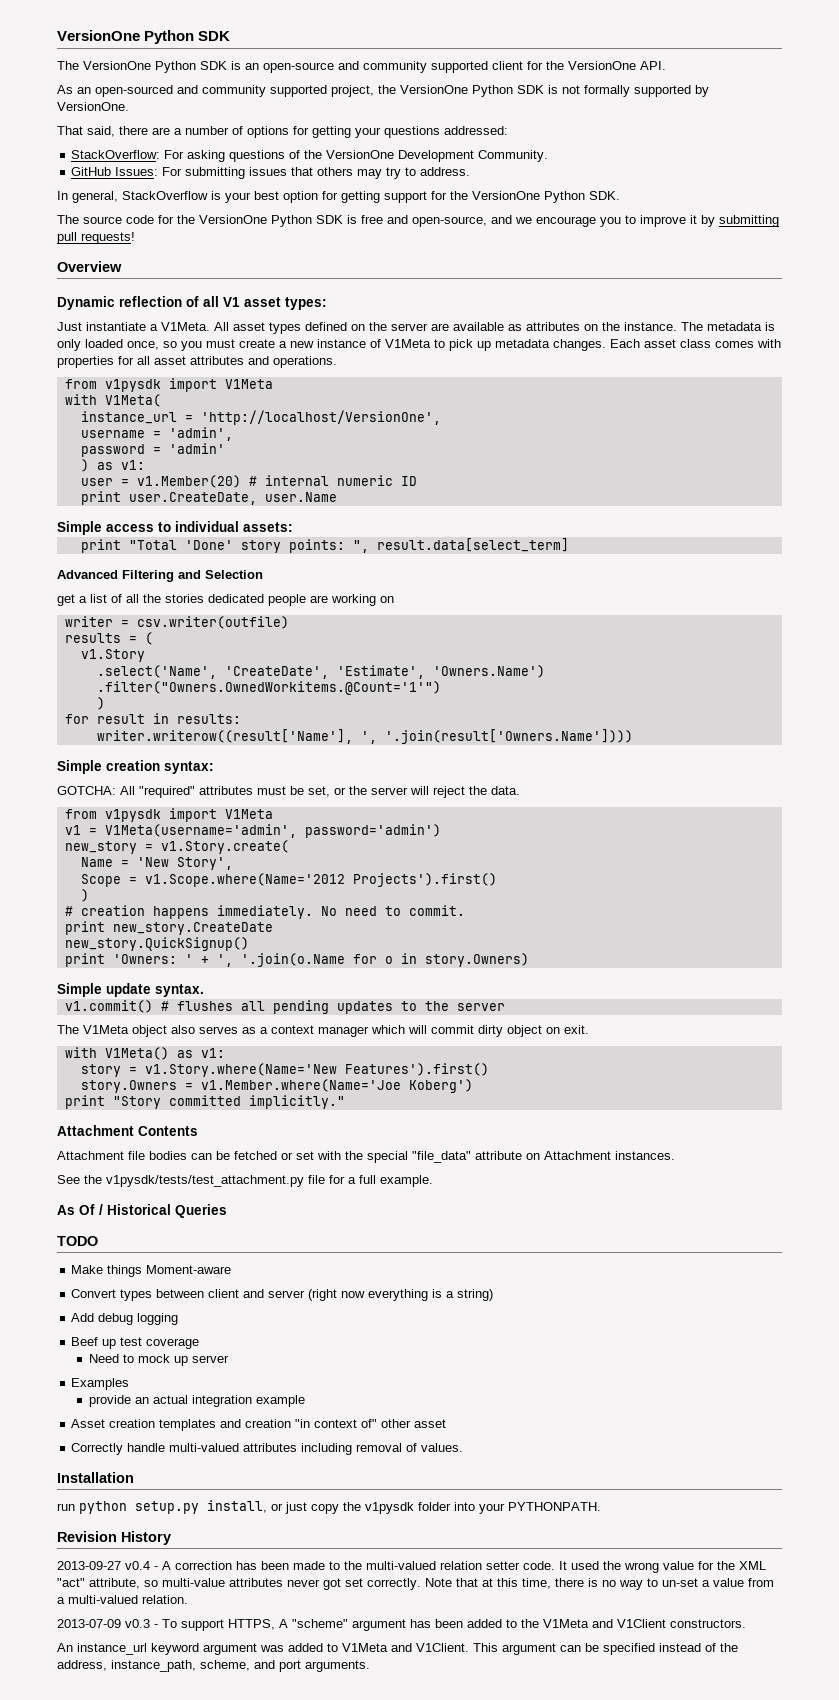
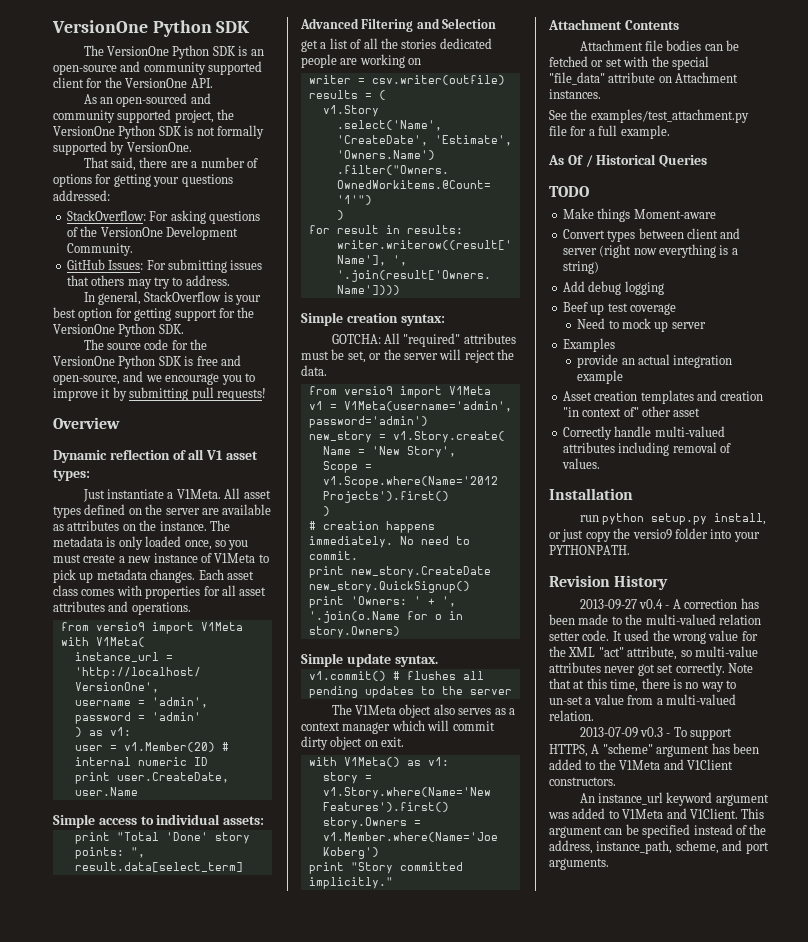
  Each asset class comes with properties for all asset attributes and operations.
- from v1pysdk import V1Meta
+ from versio9 import V1Meta
  GOTCHA: All "required" attributes must be set, or the server will reject the data.
- from v1pysdk import V1Meta
+ from versio9 import V1Meta
- See the v1pysdk/tests/test_attachment.py file for a full example.
+ See the examples/test_attachment.py file for a full example.
- run python setup.py install, or just copy the v1pysdk folder into your PYTHONPATH.
+ run python setup.py install, or just copy the versio9 folder into your PYTHONPATH.

